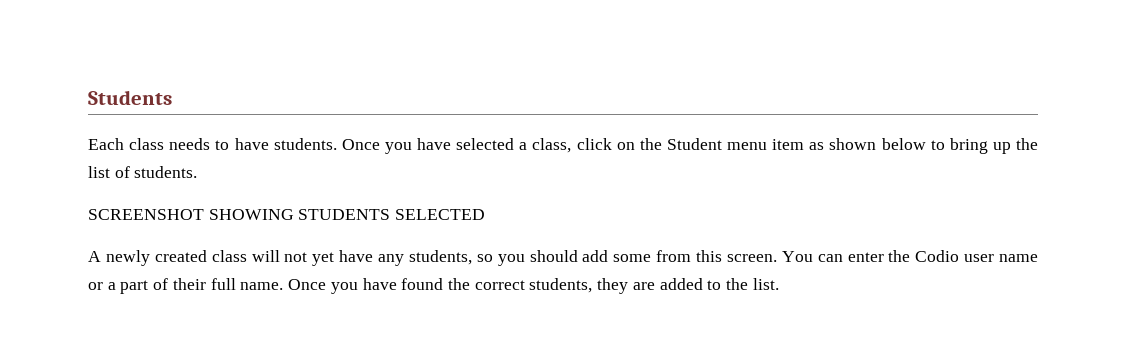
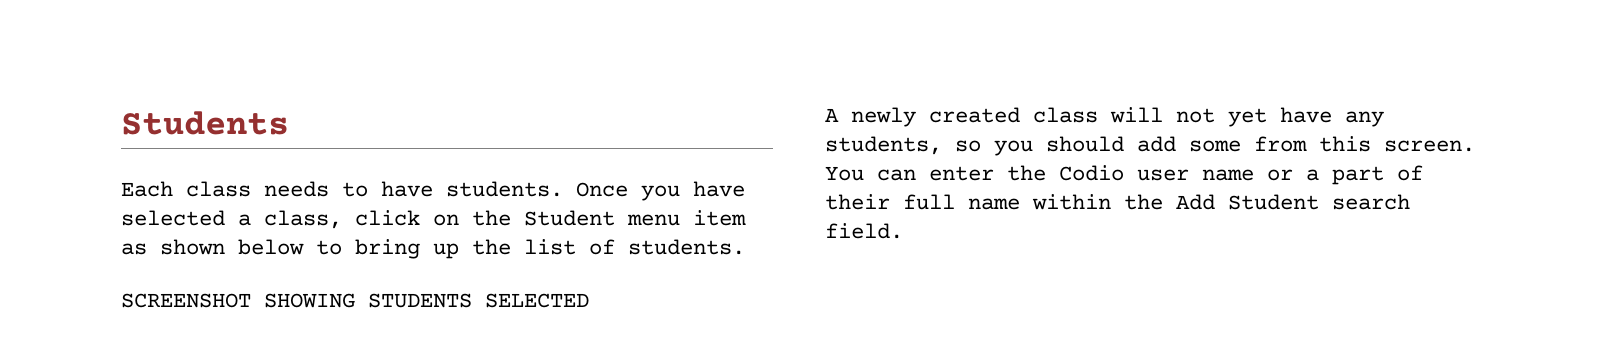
- You can enter the Codio user name or a part of their full name. Once you have found the correct students, they are added to the list.
+ You can enter the Codio user name or a part of their full name within the Add Student search field.

